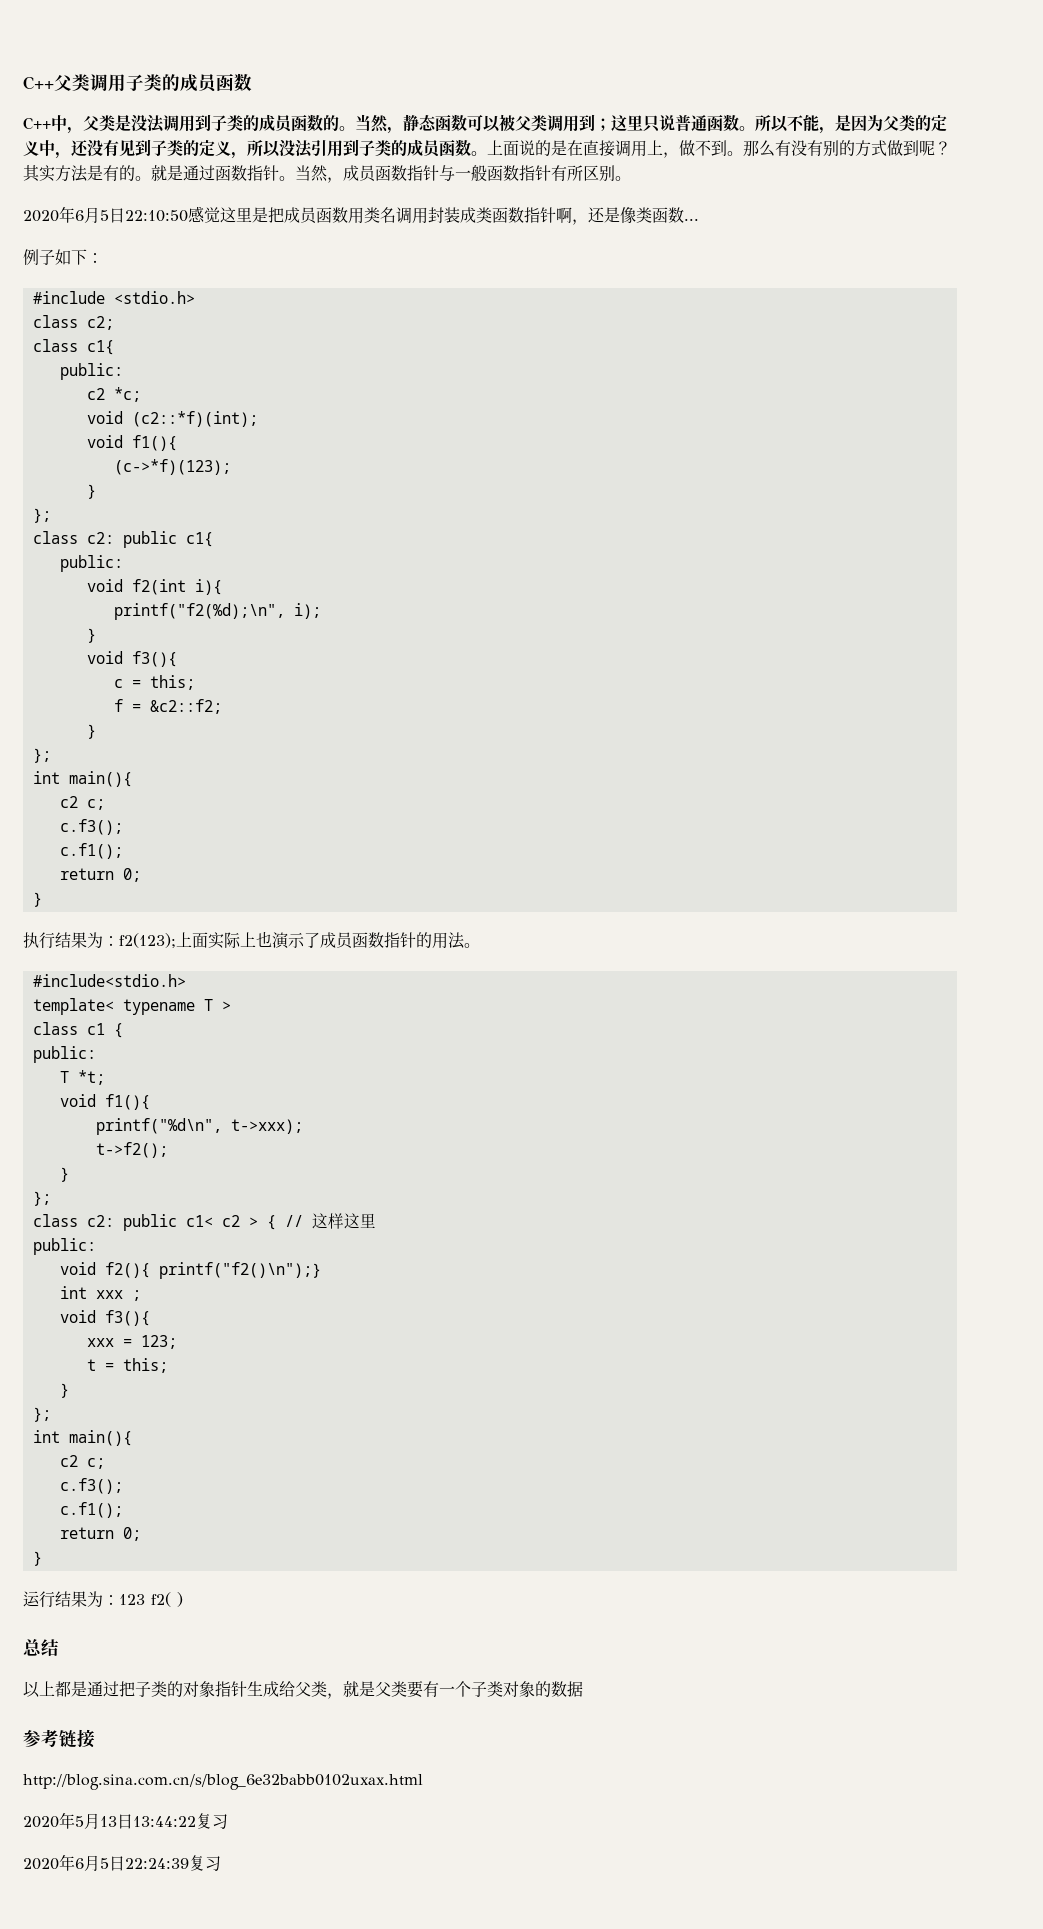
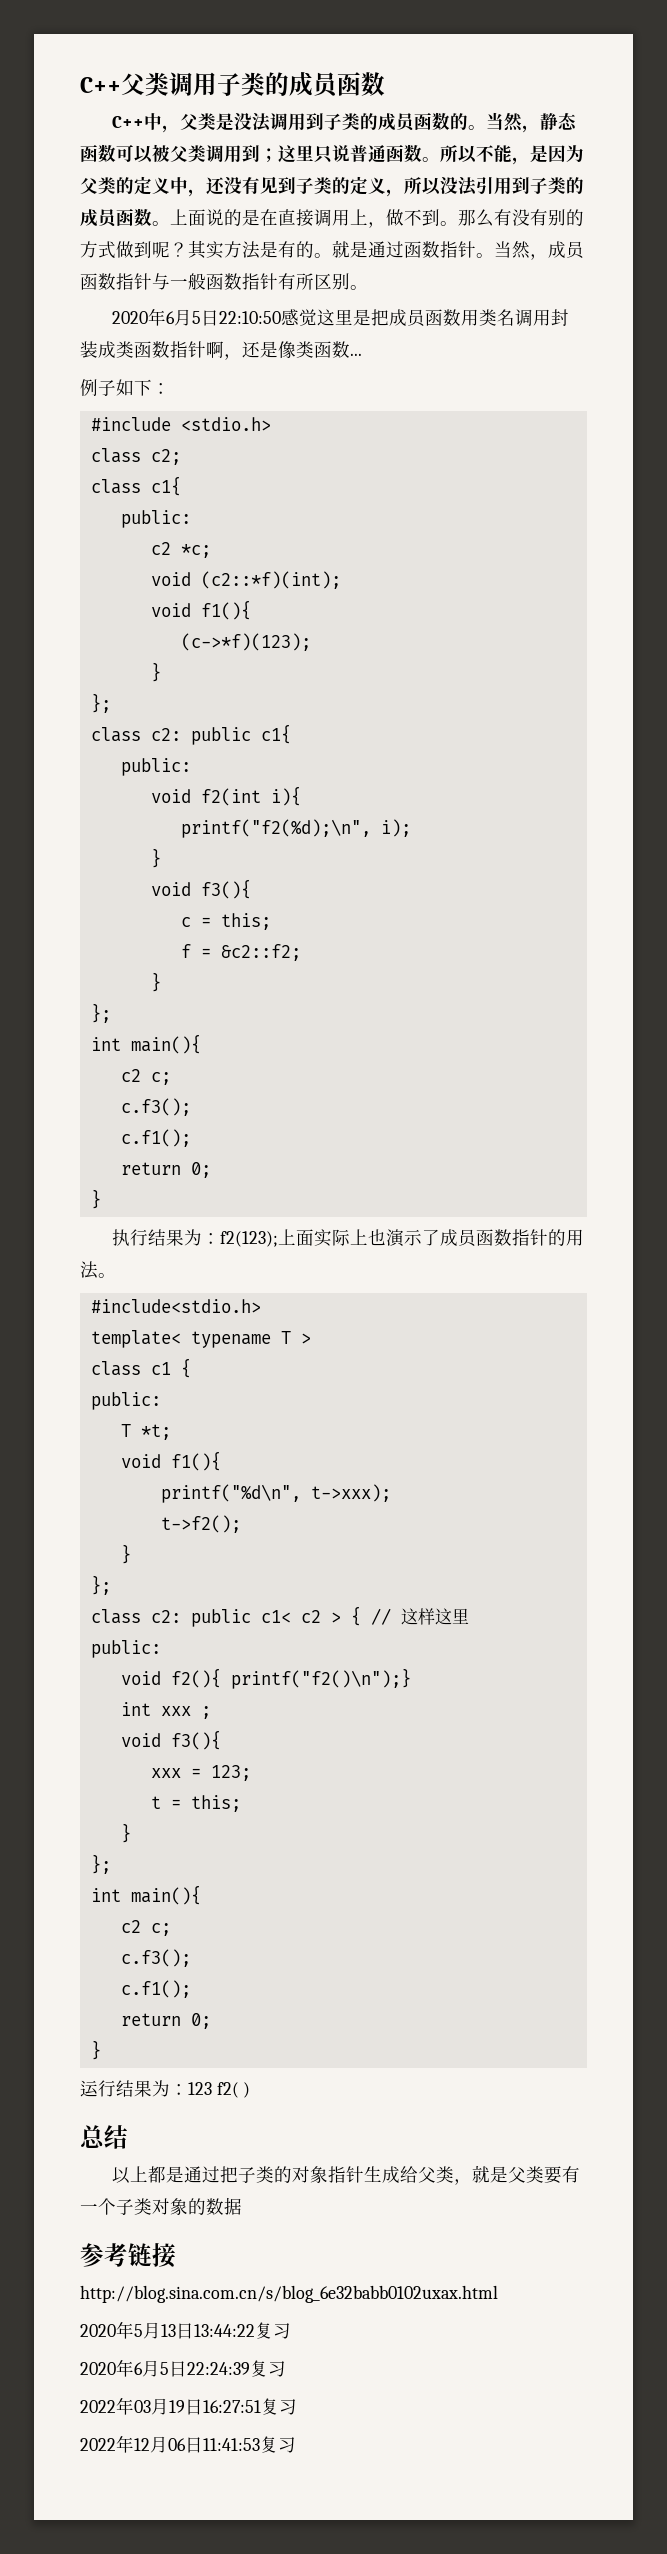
+ 2022年03月19日16:27:51复习
+ 2022年12月06日11:41:53复习

